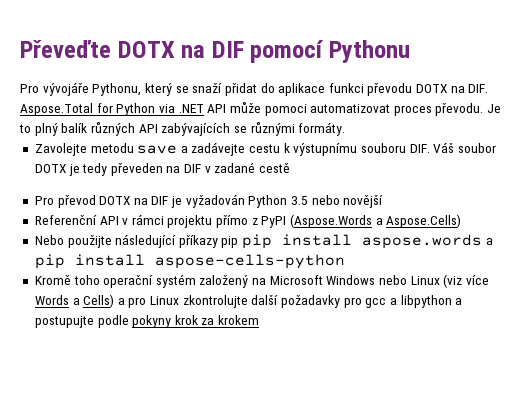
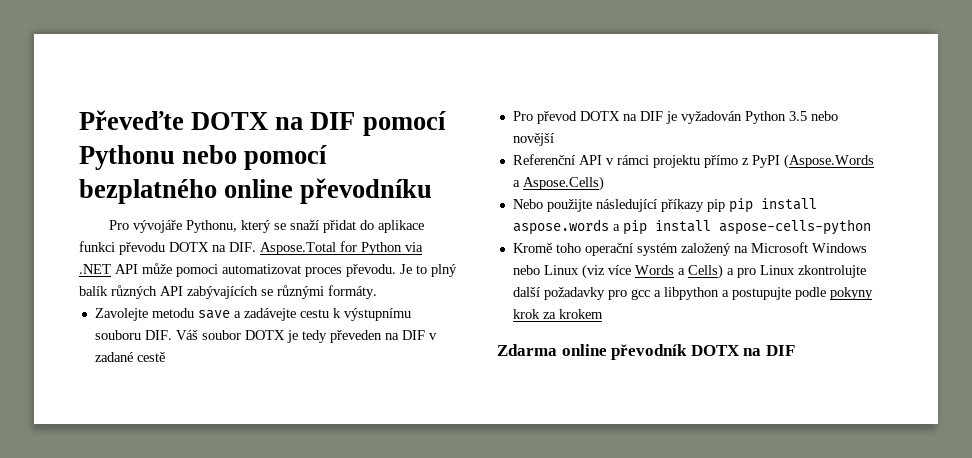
- Převeďte DOTX na DIF pomocí Pythonu
+ Převeďte DOTX na DIF pomocí Pythonu nebo pomocí bezplatného online převodníku
+ Zdarma online převodník DOTX na DIF

